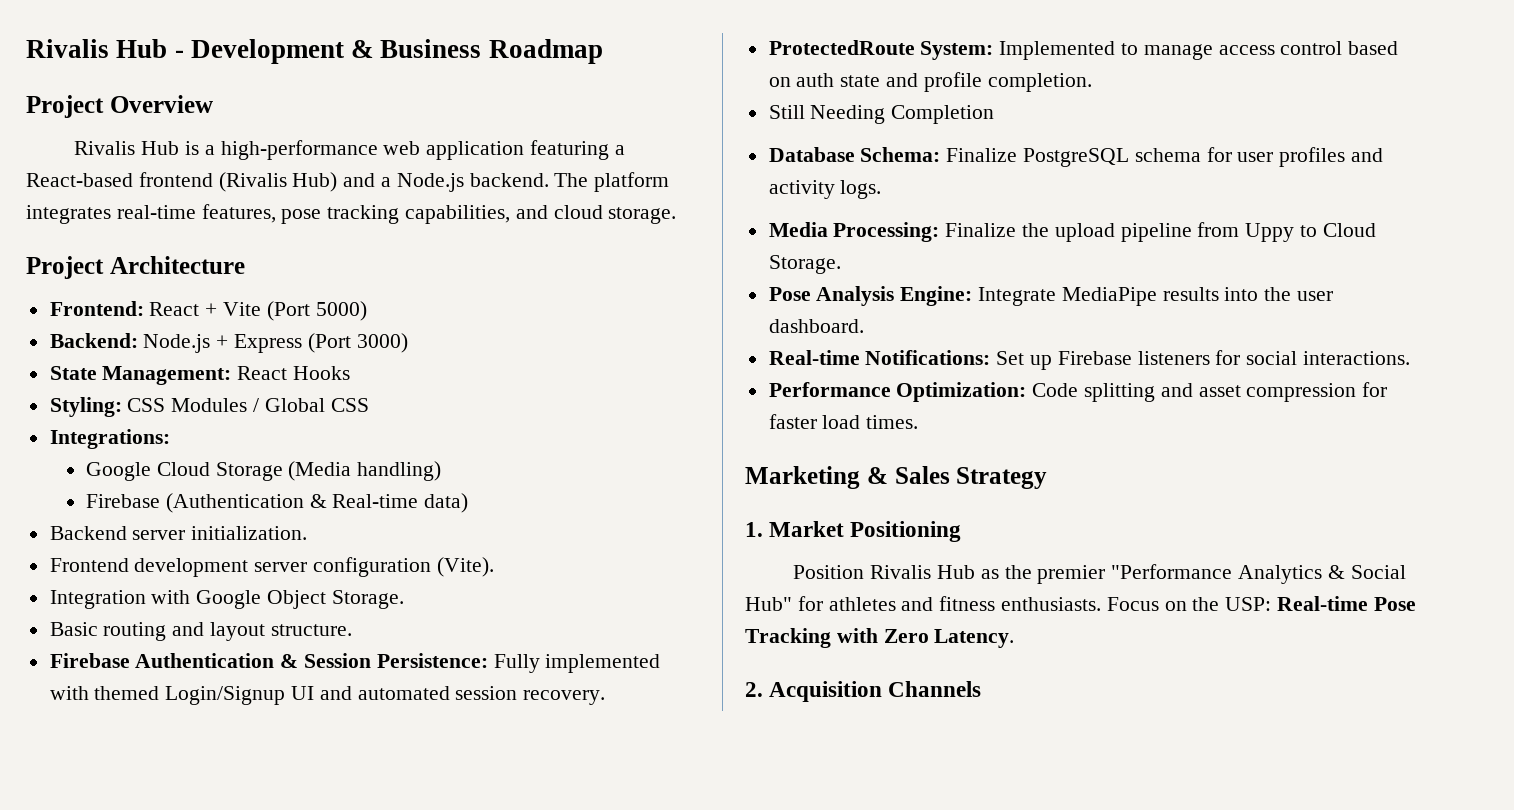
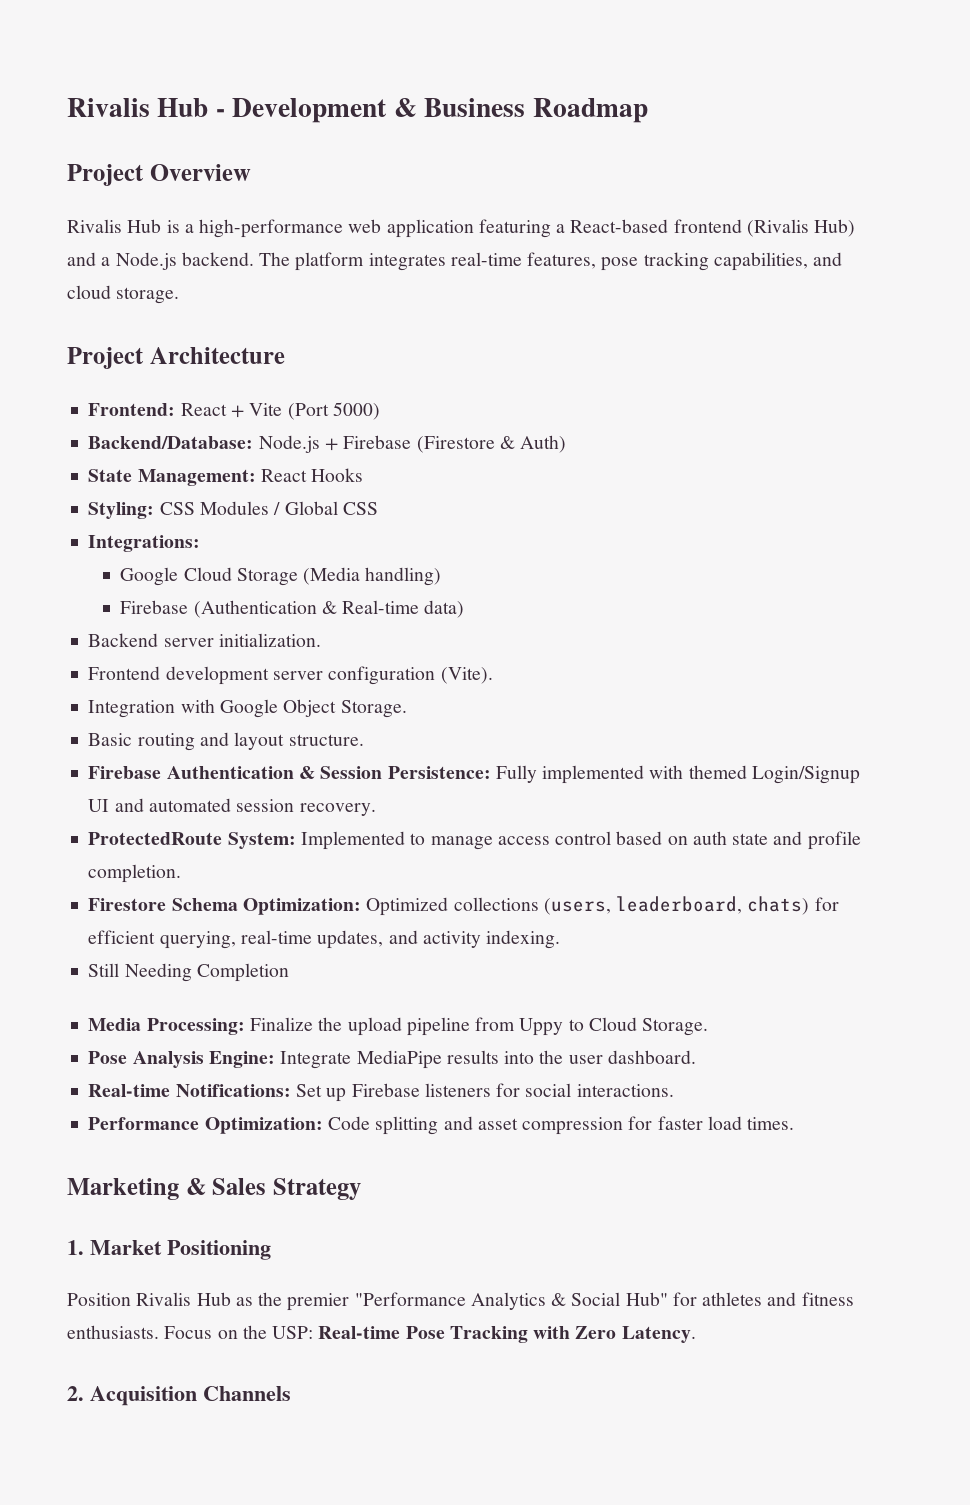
- Backend: Node.js + Express (Port 3000)
+ Backend/Database: Node.js + Firebase (Firestore & Auth)
+ Firestore Schema Optimization: Optimized collections (users, leaderboard, chats) for efficient querying, real-time updates, and activity indexing.
  Still Needing Completion
- Database Schema: Finalize PostgreSQL schema for user profiles and activity logs.

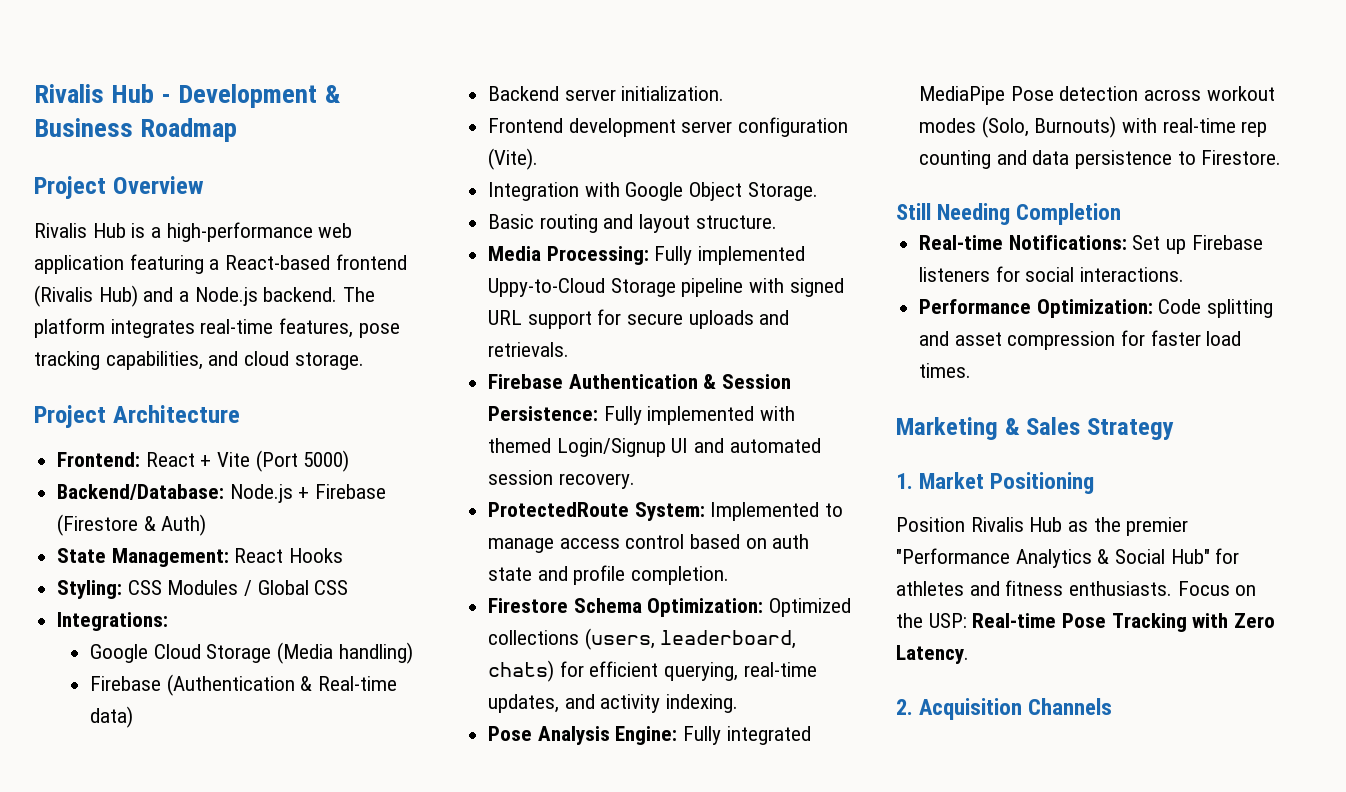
+ Media Processing: Fully implemented Uppy-to-Cloud Storage pipeline with signed URL support for secure uploads and retrievals.
+ Pose Analysis Engine: Fully integrated MediaPipe Pose detection across workout modes (Solo, Burnouts) with real-time rep counting and data persistence to Firestore.
  Still Needing Completion
- Media Processing: Finalize the upload pipeline from Uppy to Cloud Storage.
- Pose Analysis Engine: Integrate MediaPipe results into the user dashboard.

